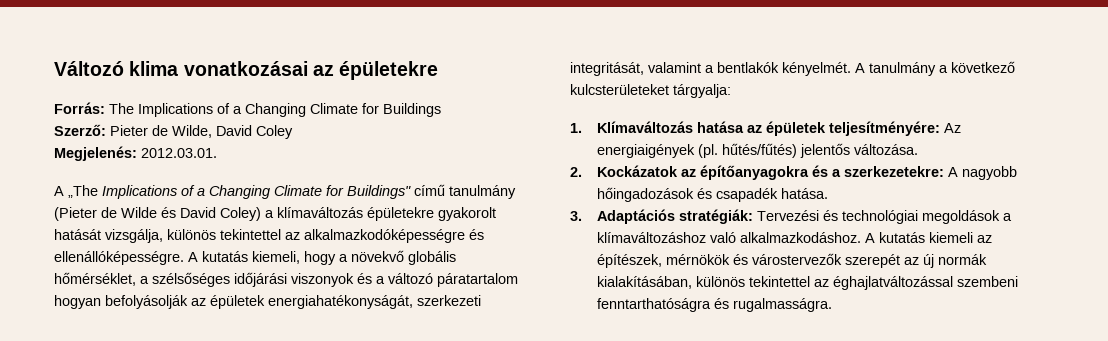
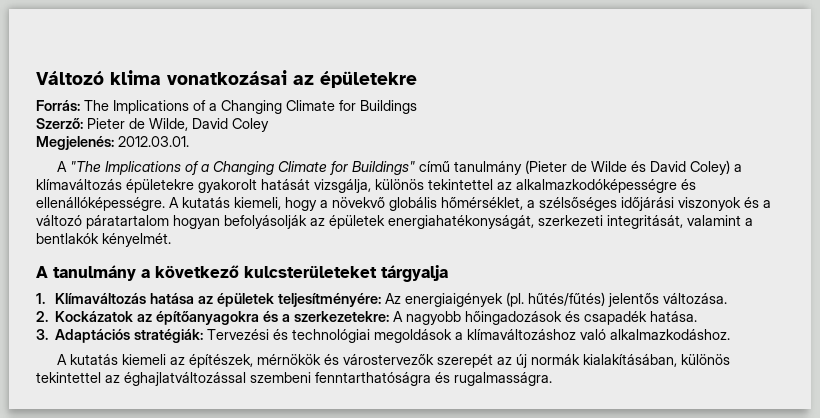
- A „The Implications of a Changing Climate for Buildings" című tanulmány (Pieter de Wilde és David Coley) a klímaváltozás épületekre gyakorolt hatását vizsgálja, különös tekintettel az alkalmazkodóképességre és ellenállóképességre.
+ A "The Implications of a Changing Climate for Buildings" című tanulmány (Pieter de Wilde és David Coley) a klímaváltozás épületekre gyakorolt hatását vizsgálja, különös tekintettel az alkalmazkodóképességre és ellenállóképességre.
- A kutatás kiemeli, hogy a növekvő globális hőmérséklet, a szélsőséges időjárási viszonyok és a változó páratartalom hogyan befolyásolják az épületek energiahatékonyságát, szerkezeti integritását, valamint a bentlakók kényelmét. A tanulmány a következő kulcsterületeket tárgyalja:
+ A kutatás kiemeli, hogy a növekvő globális hőmérséklet, a szélsőséges időjárási viszonyok és a változó páratartalom hogyan befolyásolják az épületek energiahatékonyságát, szerkezeti integritását, valamint a bentlakók kényelmét.
+ A tanulmány a következő kulcsterületeket tárgyalja
- 3. Adaptációs stratégiák: Tervezési és technológiai megoldások a klímaváltozáshoz való alkalmazkodáshoz. A kutatás kiemeli az építészek, mérnökök és várostervezők szerepét az új normák kialakításában, különös tekintettel az éghajlatváltozással szembeni fenntarthatóságra és rugalmasságra.
+ 3. Adaptációs stratégiák: Tervezési és technológiai megoldások a klímaváltozáshoz való alkalmazkodáshoz.
+ A kutatás kiemeli az építészek, mérnökök és várostervezők szerepét az új normák kialakításában, különös tekintettel az éghajlatváltozással szembeni fenntarthatóságra és rugalmasságra.

